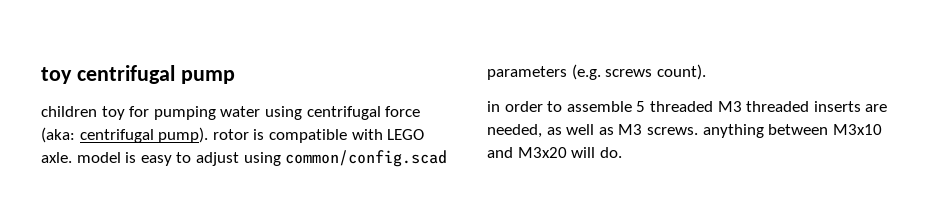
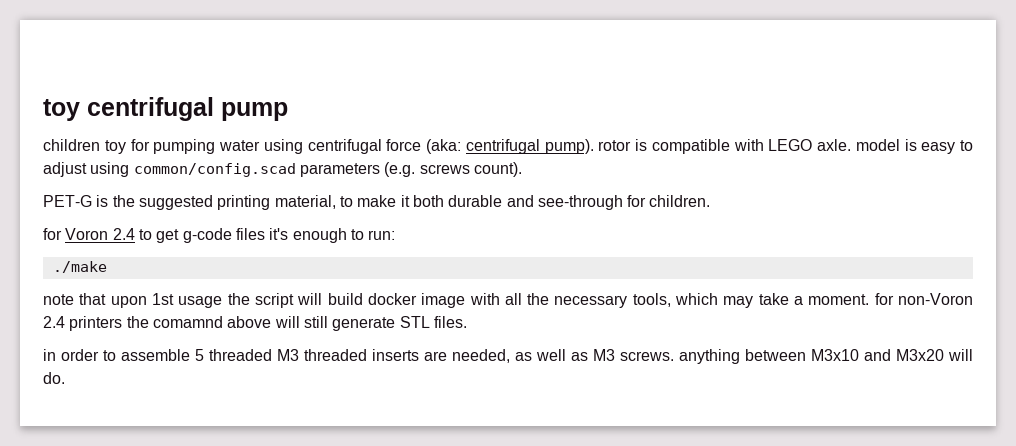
+ PET-G is the suggested printing material, to make it both durable and see-through for children.
+ for Voron 2.4 to get g-code files it's enough to run:
+ ./make
+ note that upon 1st usage the script will build docker image with all the necessary tools, which may take a moment. for non-Voron 2.4 printers the comamnd above will still generate STL files.

